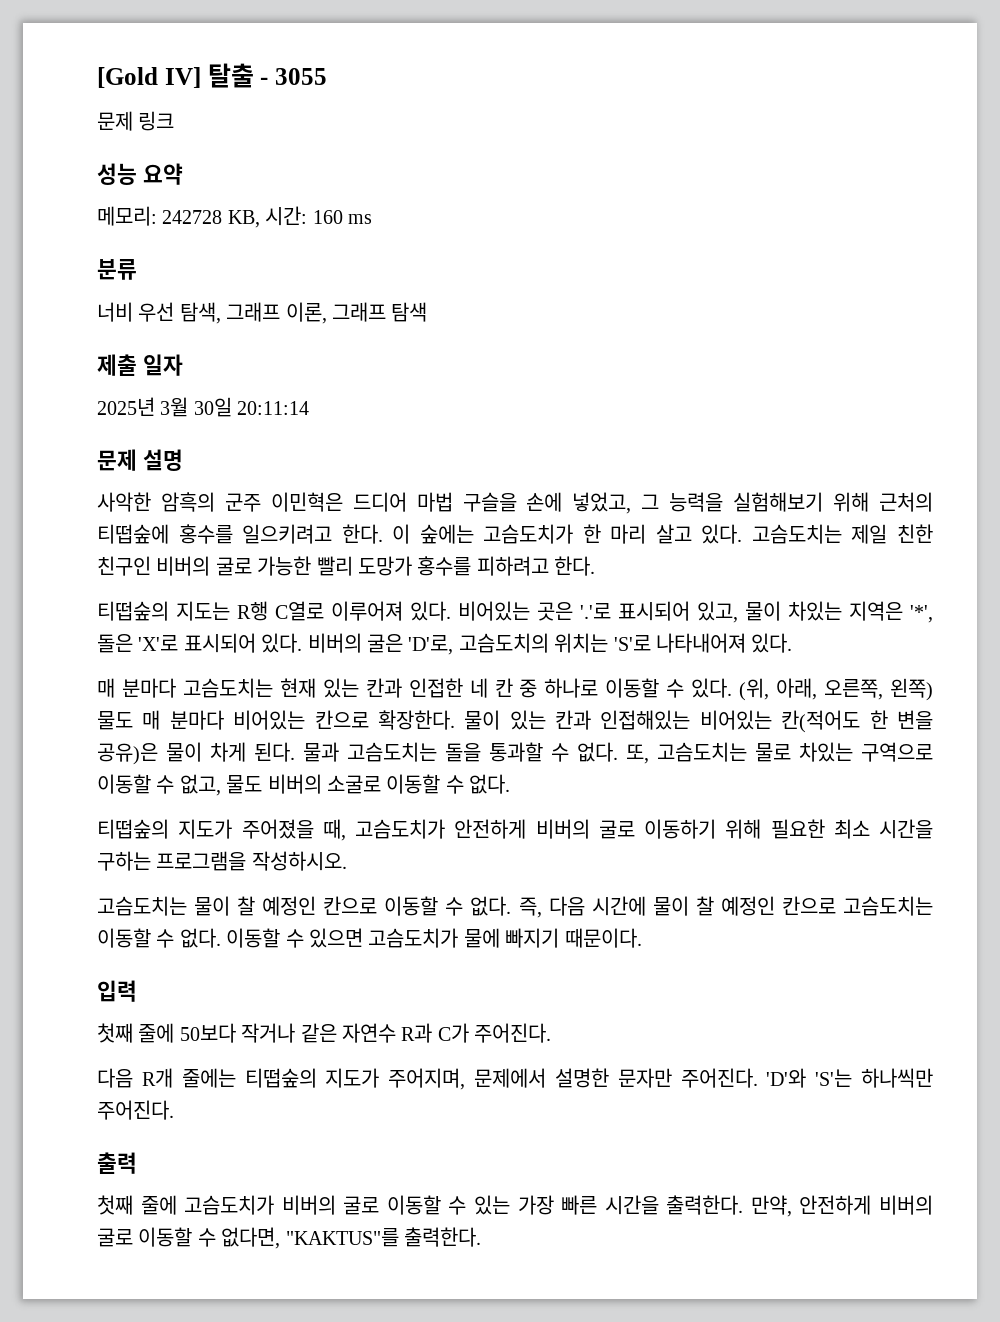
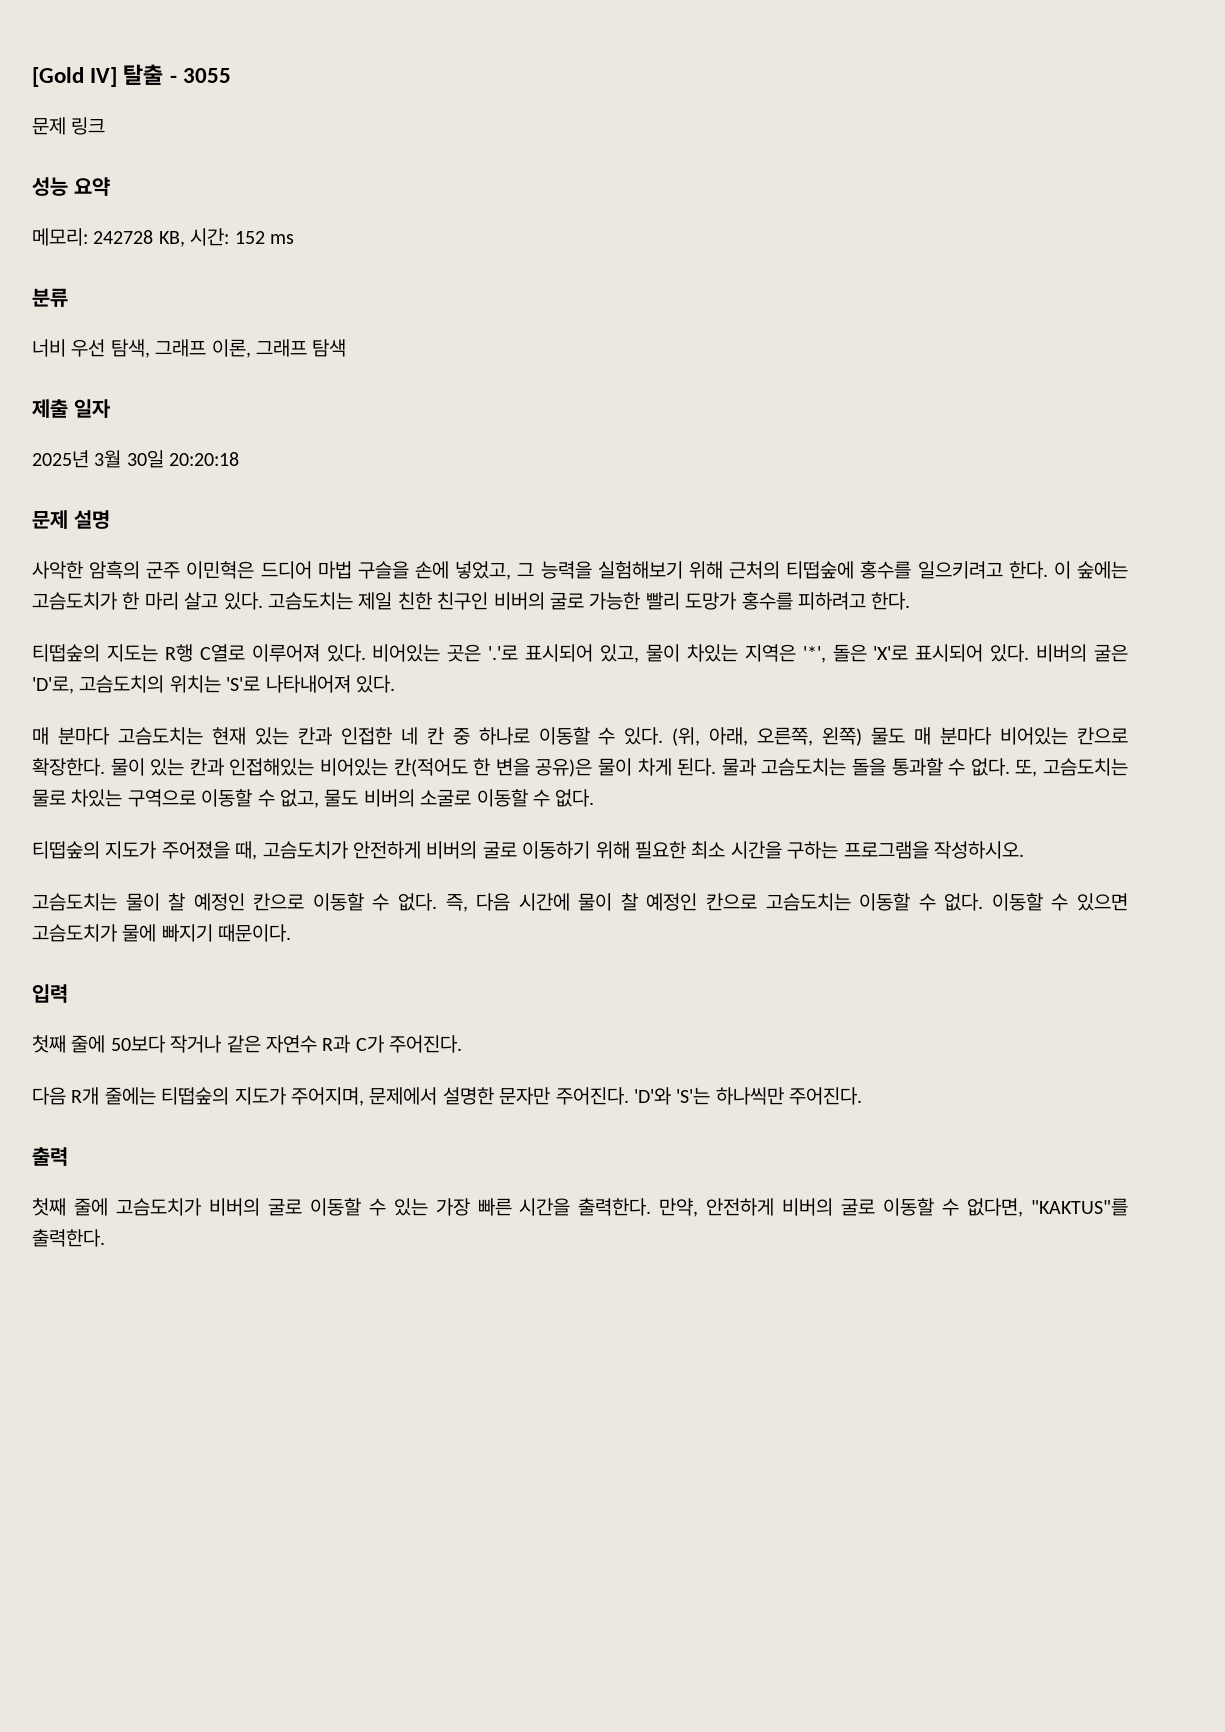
- 메모리: 242728 KB, 시간: 160 ms
+ 메모리: 242728 KB, 시간: 152 ms
- 2025년 3월 30일 20:11:14
+ 2025년 3월 30일 20:20:18

